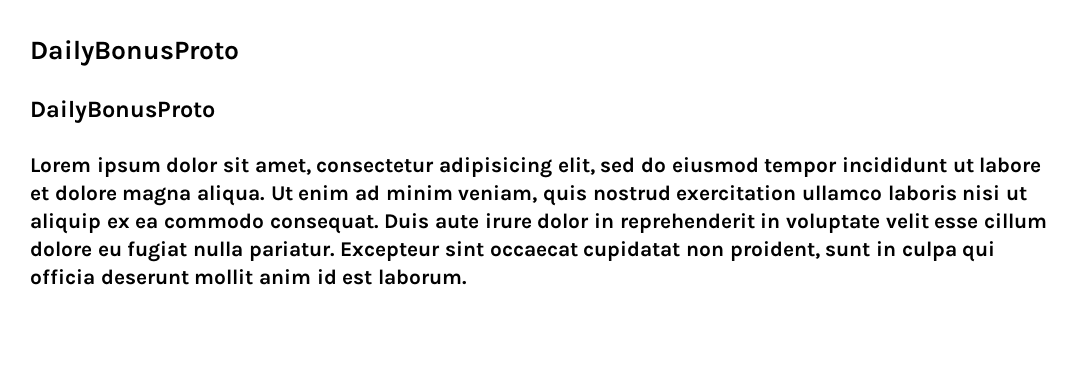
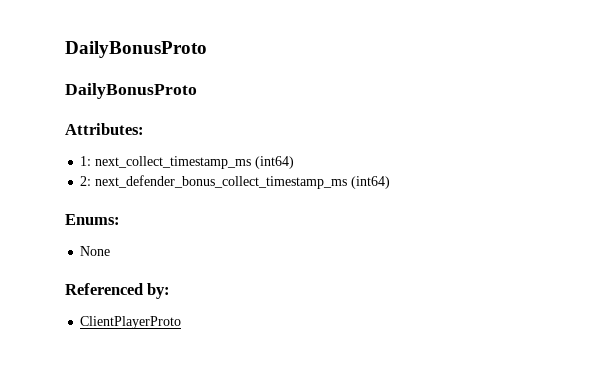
- Lorem ipsum dolor sit amet, consectetur adipisicing elit, sed do eiusmod tempor incididunt ut labore et dolore magna aliqua. Ut enim ad minim veniam, quis nostrud exercitation ullamco laboris nisi ut aliquip ex ea commodo consequat. Duis aute irure dolor in reprehenderit in voluptate velit esse cillum dolore eu fugiat nulla pariatur. Excepteur sint occaecat cupidatat non proident, sunt in culpa qui officia deserunt mollit anim id est laborum.
+ Attributes:
+ 1: next_collect_timestamp_ms (int64)
+ 2: next_defender_bonus_collect_timestamp_ms (int64)
+ Enums:
+ None
+ Referenced by:
+ ClientPlayerProto

